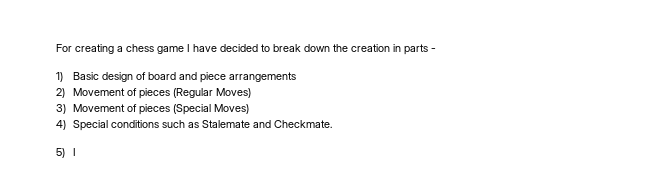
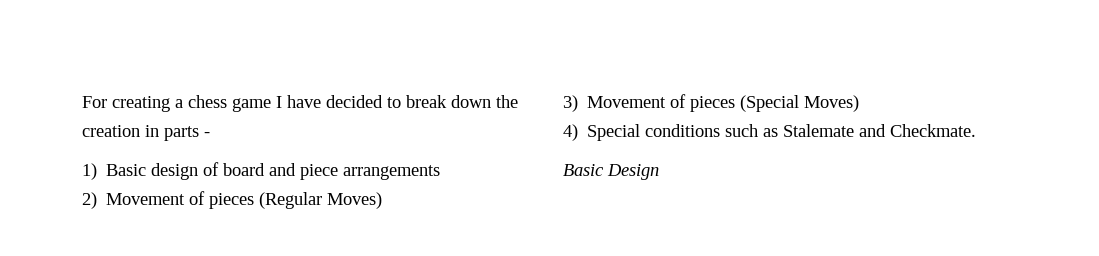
- 5) I
+ Basic Design

